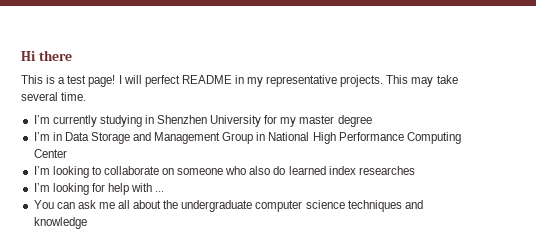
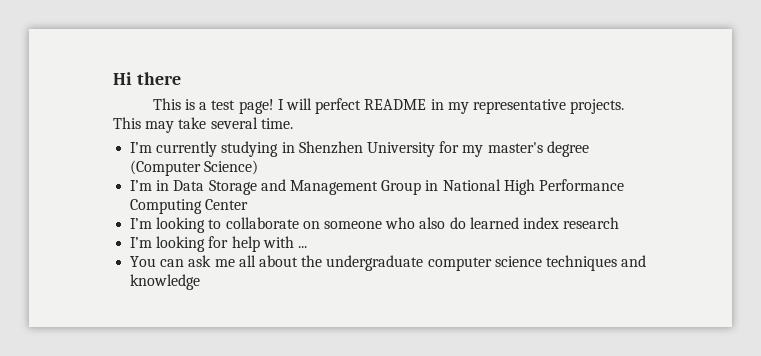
- I’m currently studying in Shenzhen University for my master degree
+ I’m currently studying in Shenzhen University for my master's degree (Computer Science)
- I’m looking to collaborate on someone who also do learned index researches
+ I’m looking to collaborate on someone who also do learned index research

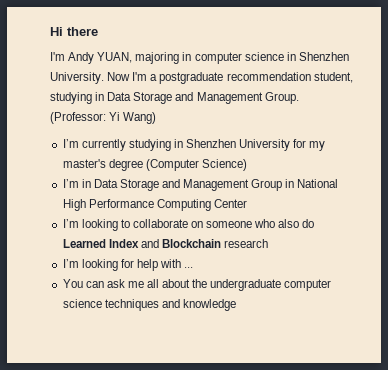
- This is a test page! I will perfect README in my representative projects. This may take several time.
+ I'm Andy YUAN, majoring in computer science in Shenzhen University. Now I'm a postgraduate recommendation student, studying in Data Storage and Management Group. (Professor: Yi Wang)
- I’m looking to collaborate on someone who also do learned index research
+ I’m looking to collaborate on someone who also do Learned Index and Blockchain research

